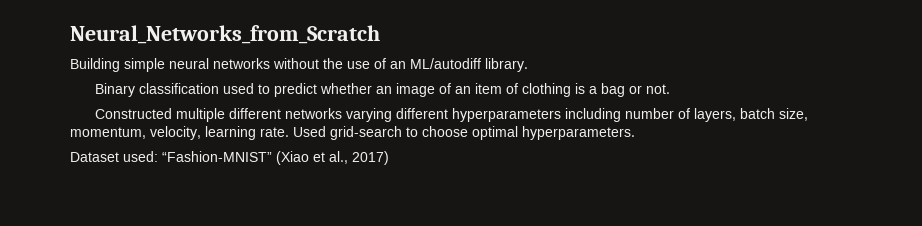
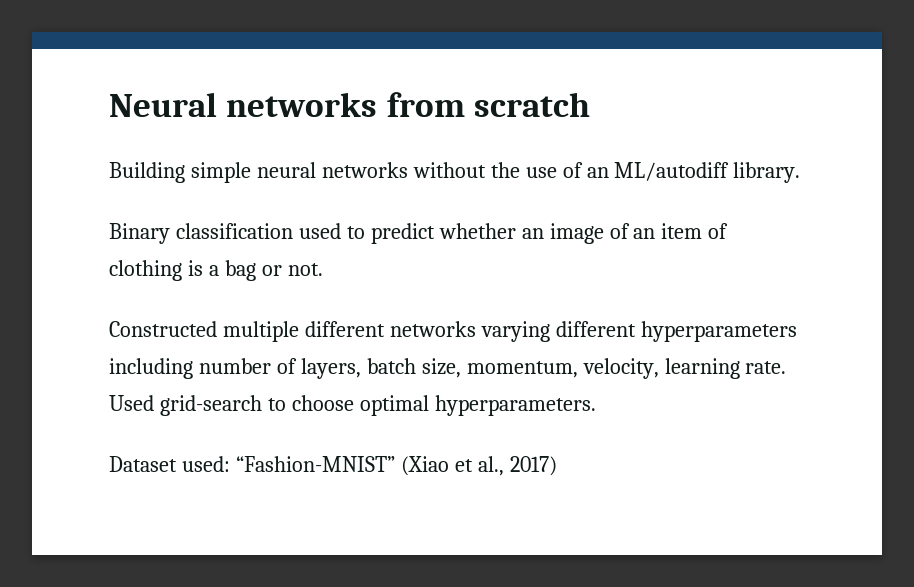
- Neural_Networks_from_Scratch
+ Neural networks from scratch

